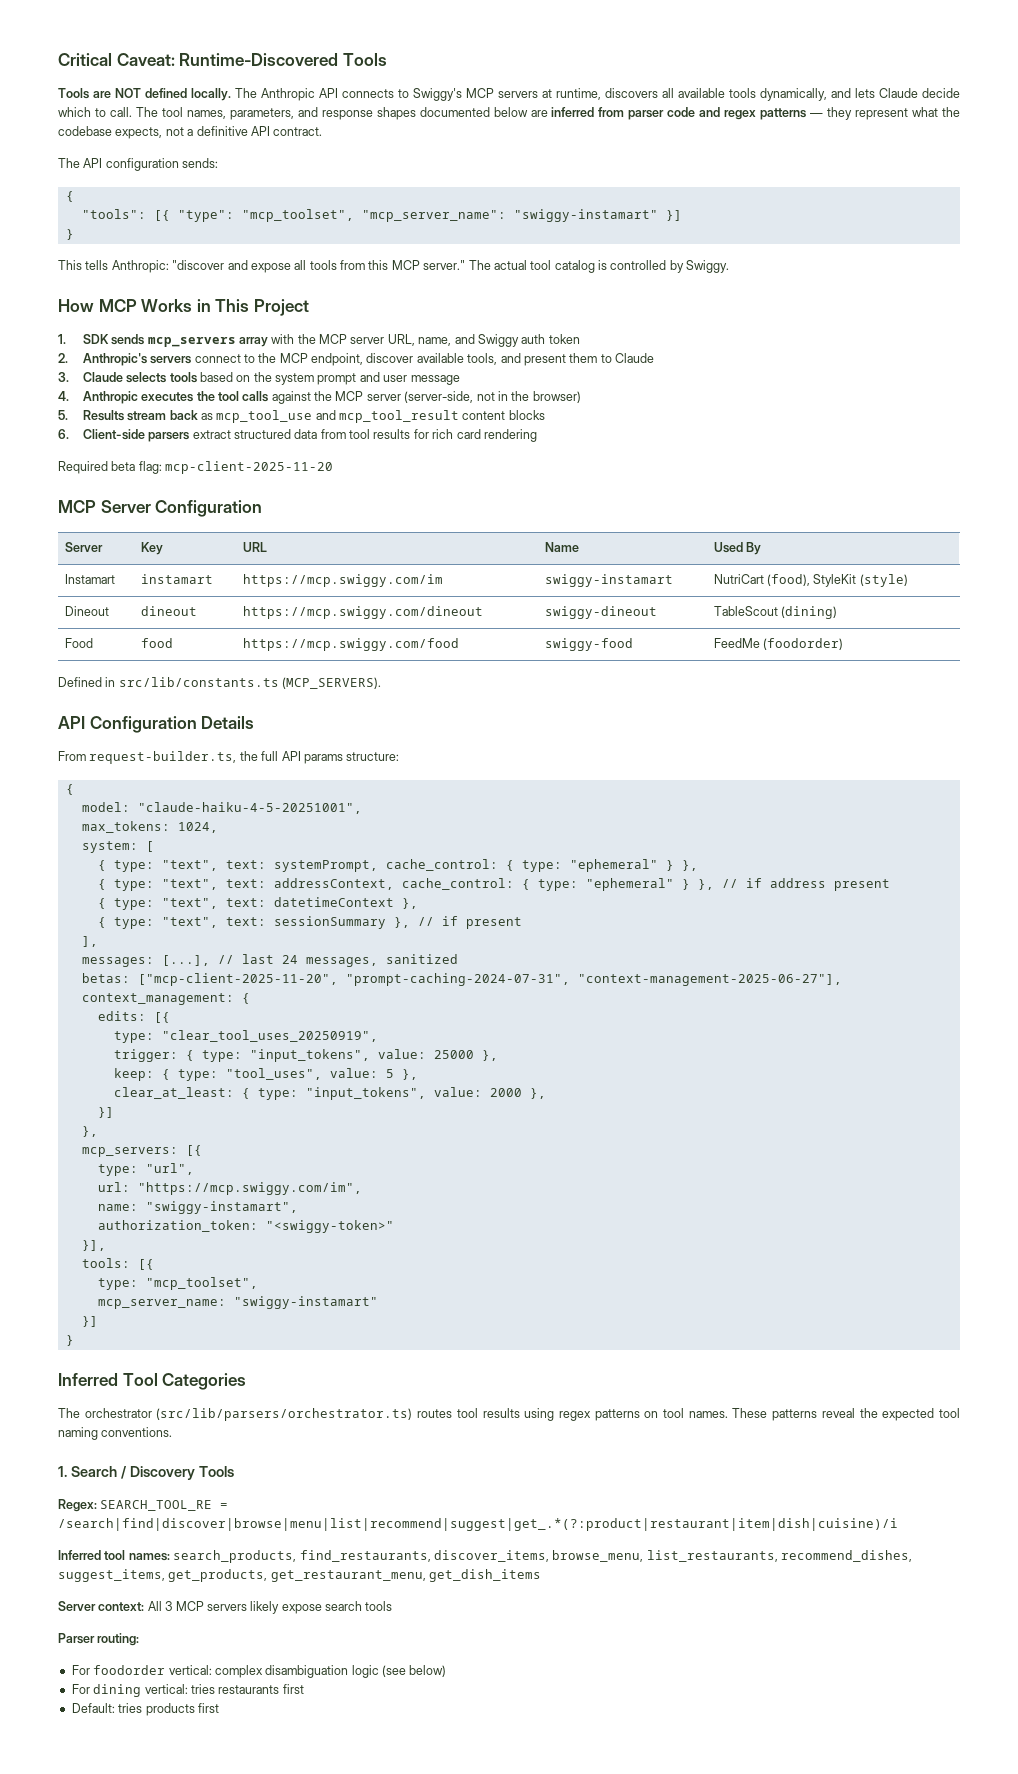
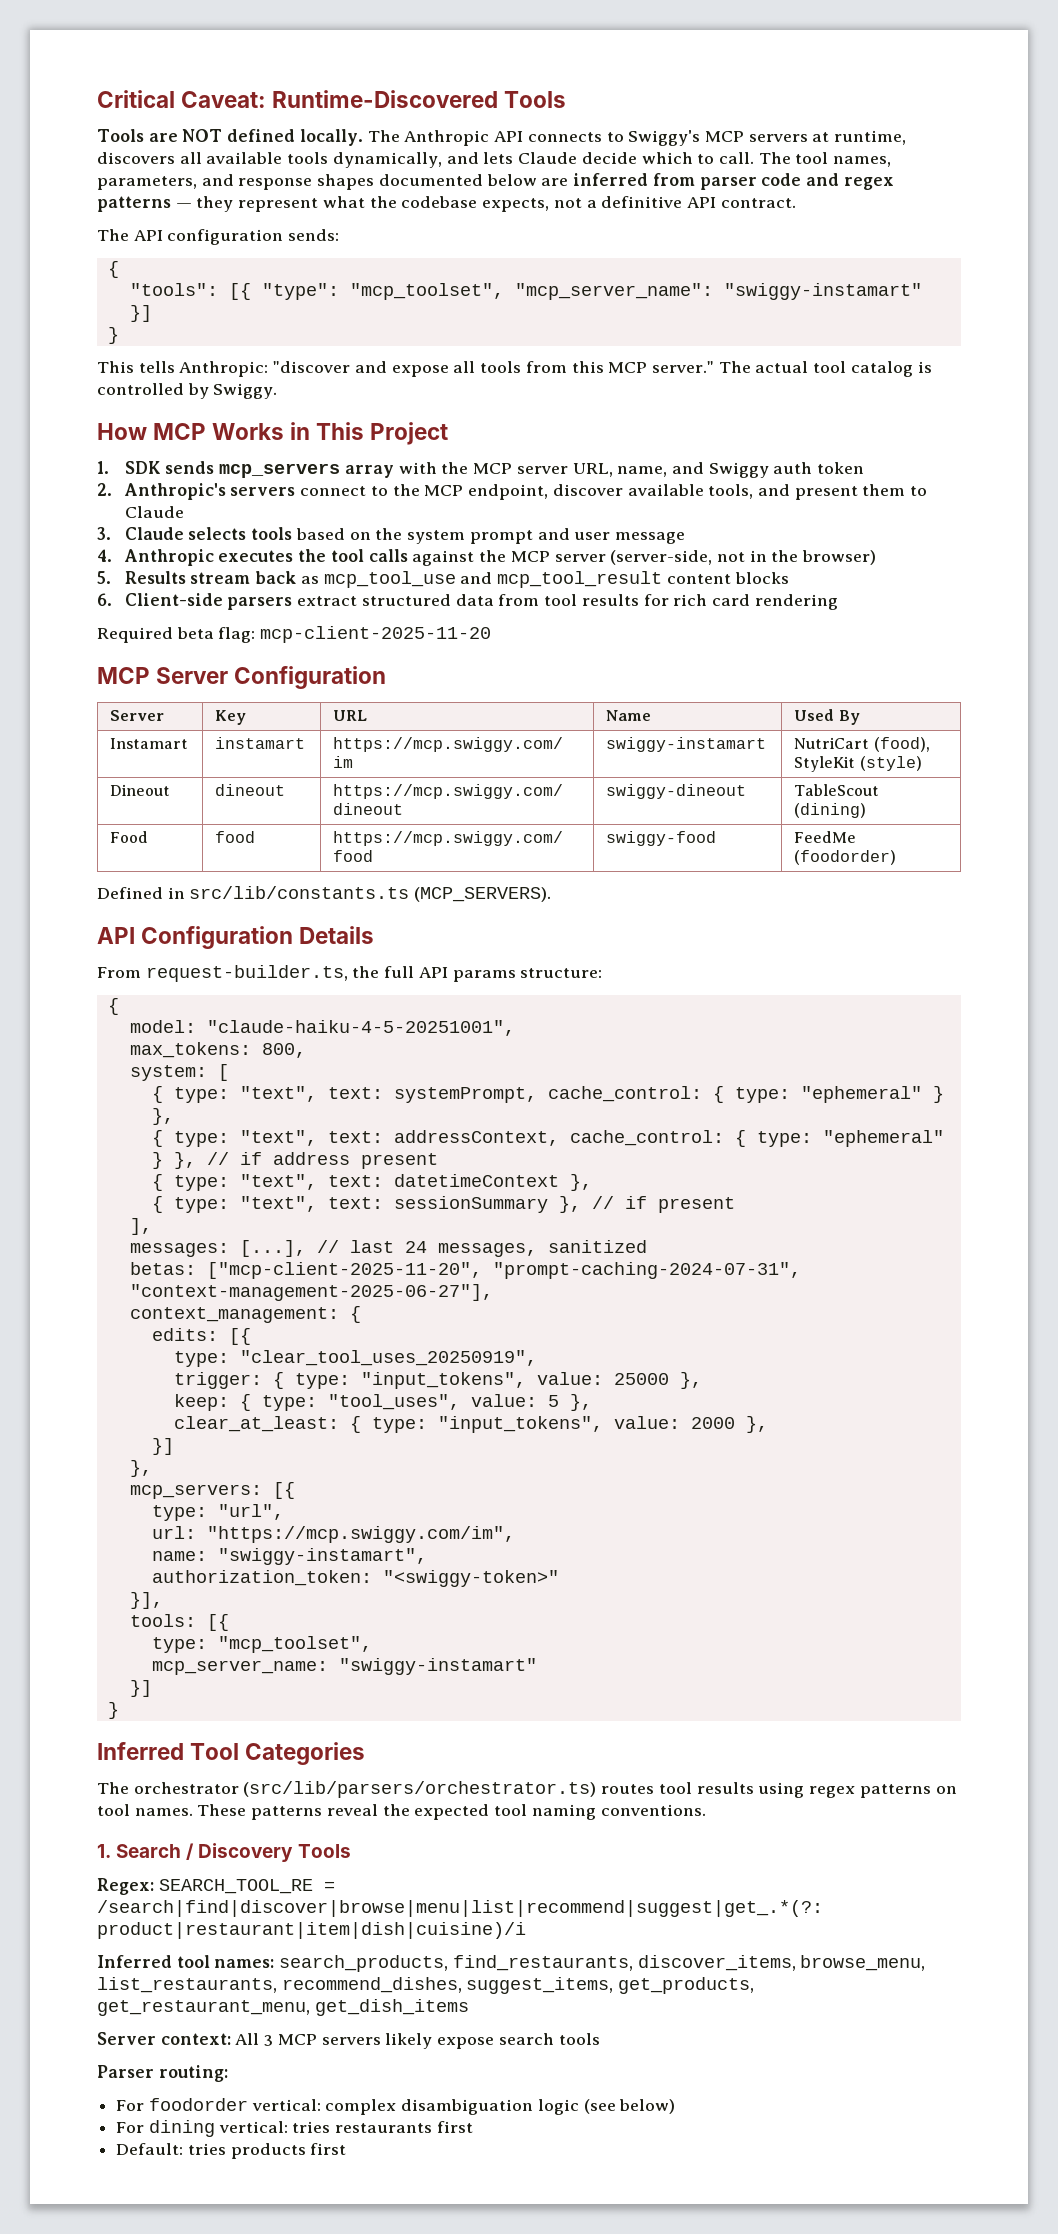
- max_tokens: 1024,
+ max_tokens: 800,

